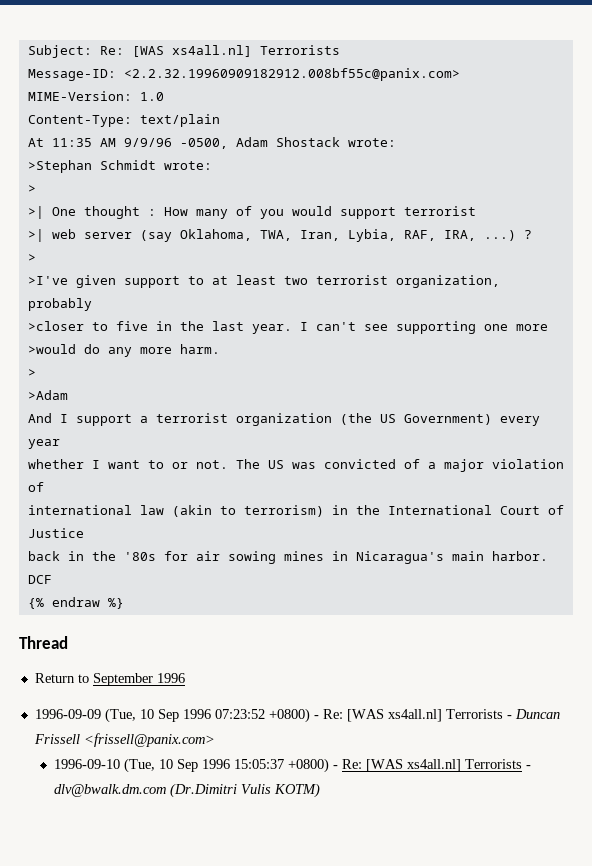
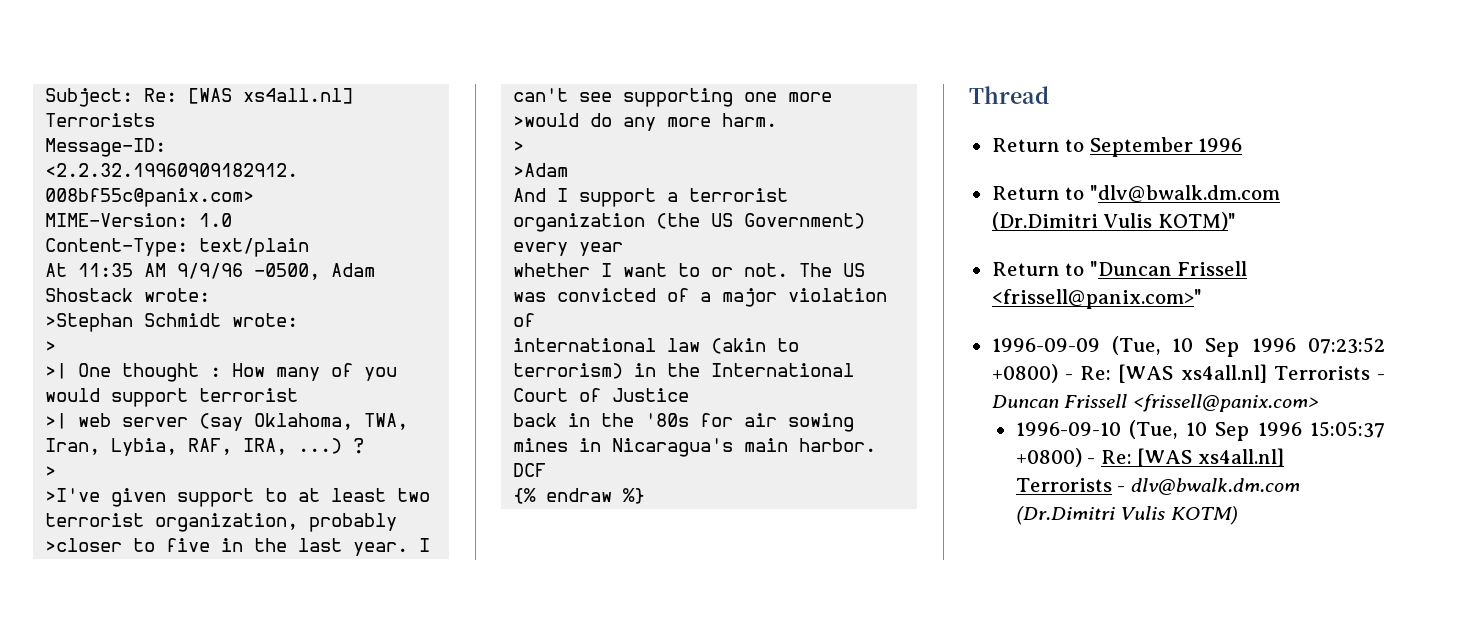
+ Return to "dlv@bwalk.dm.com (Dr.Dimitri Vulis KOTM)"
+ Return to "Duncan Frissell <frissell@panix.com>"

